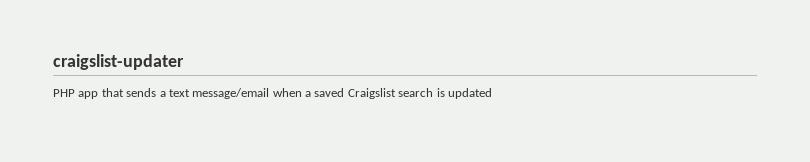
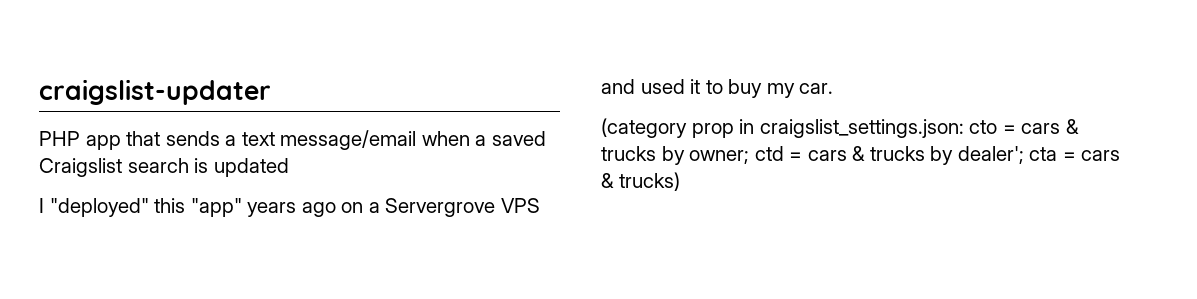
+ I "deployed" this "app" years ago on a Servergrove VPS and used it to buy my car.
+ (category prop in craigslist_settings.json: cto = cars & trucks by owner; ctd = cars & trucks by dealer'; cta = cars & trucks)

